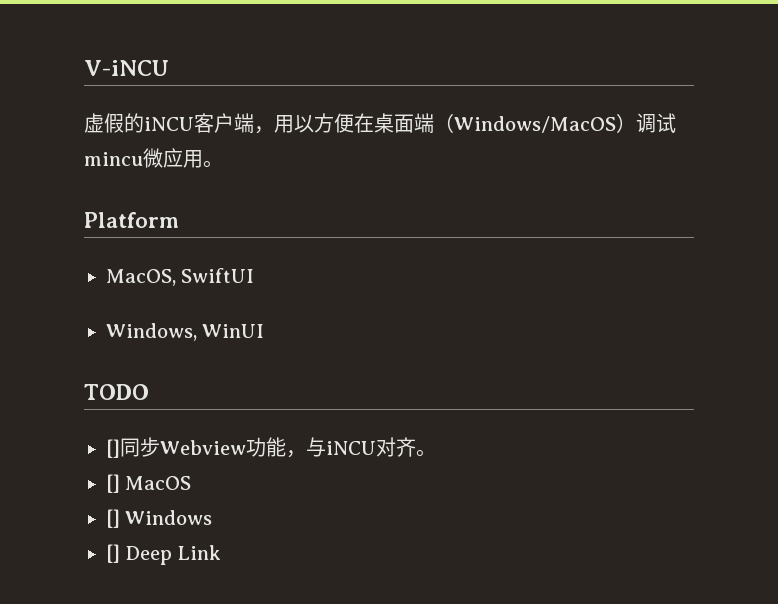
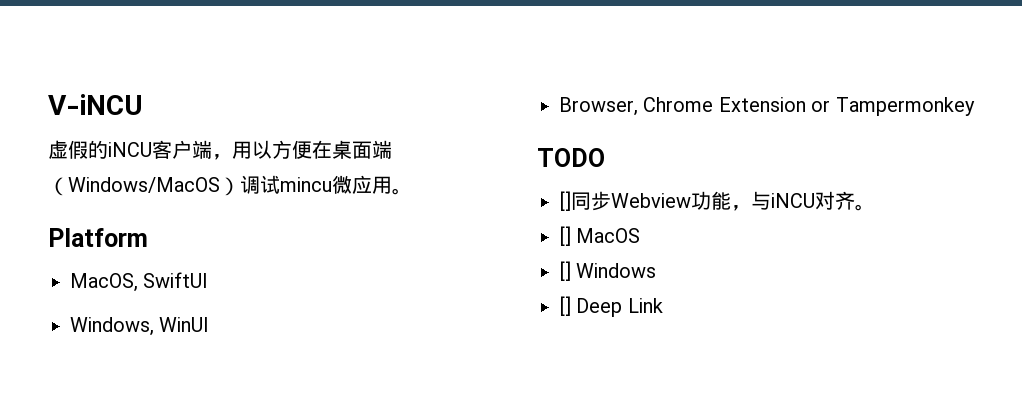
+ Browser, Chrome Extension or Tampermonkey

